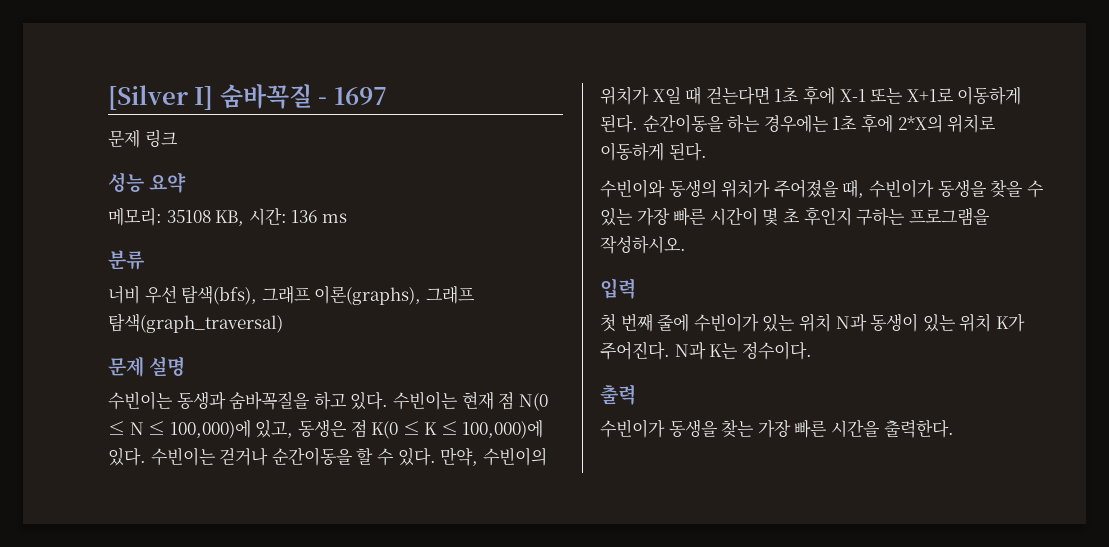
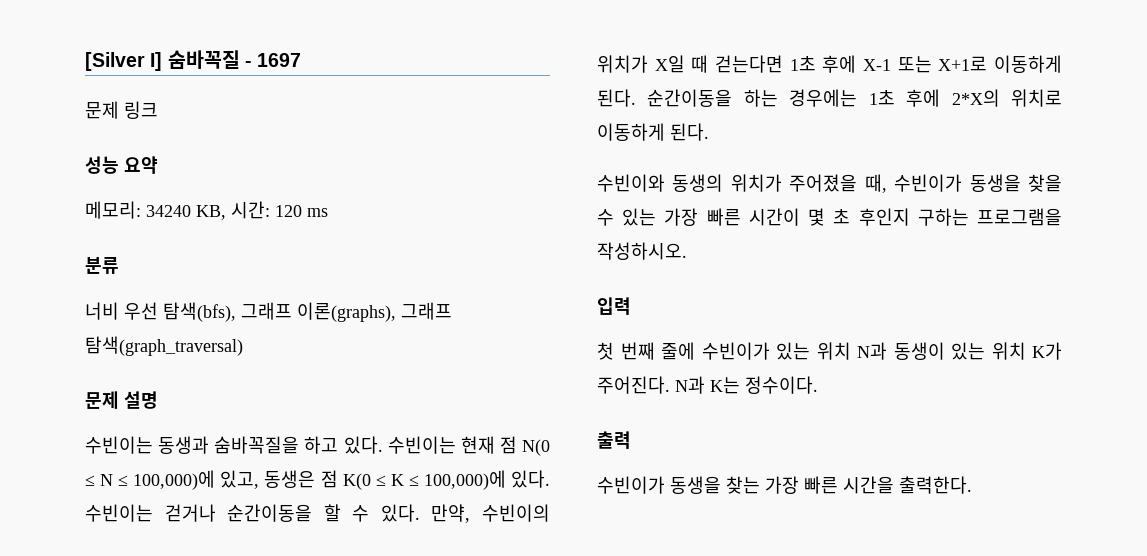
- 메모리: 35108 KB, 시간: 136 ms
+ 메모리: 34240 KB, 시간: 120 ms

